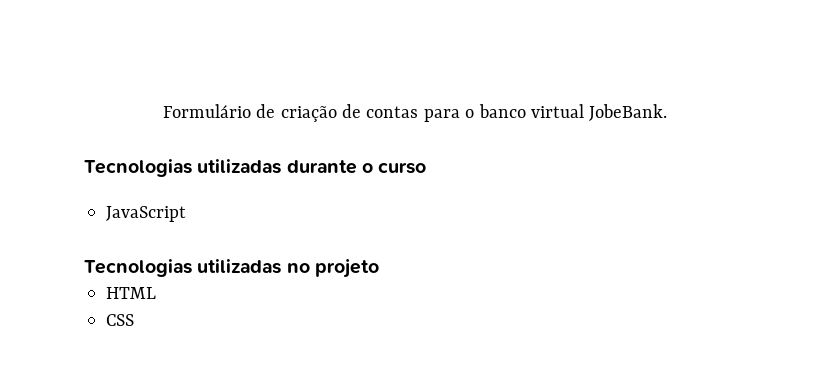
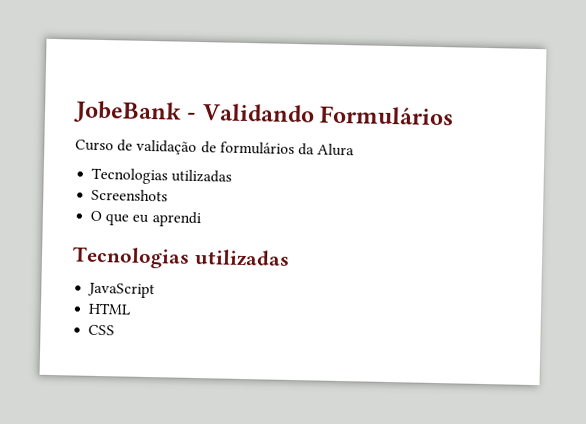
- Formulário de criação de contas para o banco virtual JobeBank.
- Tecnologias utilizadas durante o curso
+ JobeBank - Validando Formulários
+ Curso de validação de formulários da Alura
+ Tecnologias utilizadas
+ Screenshots
+ O que eu aprendi
+ Tecnologias utilizadas
  JavaScript
- Tecnologias utilizadas no projeto

